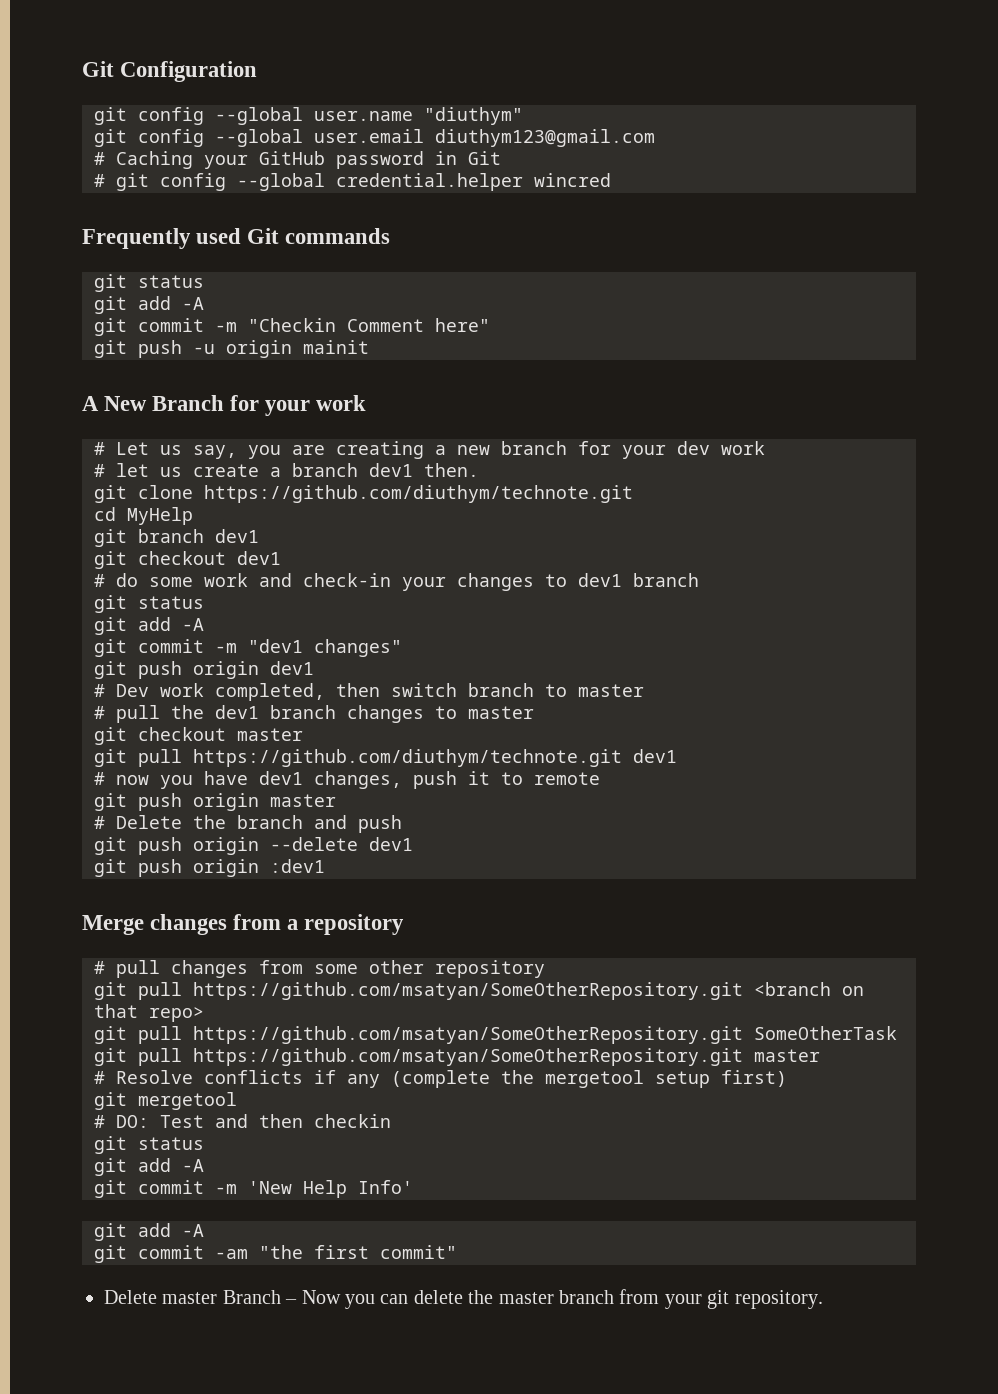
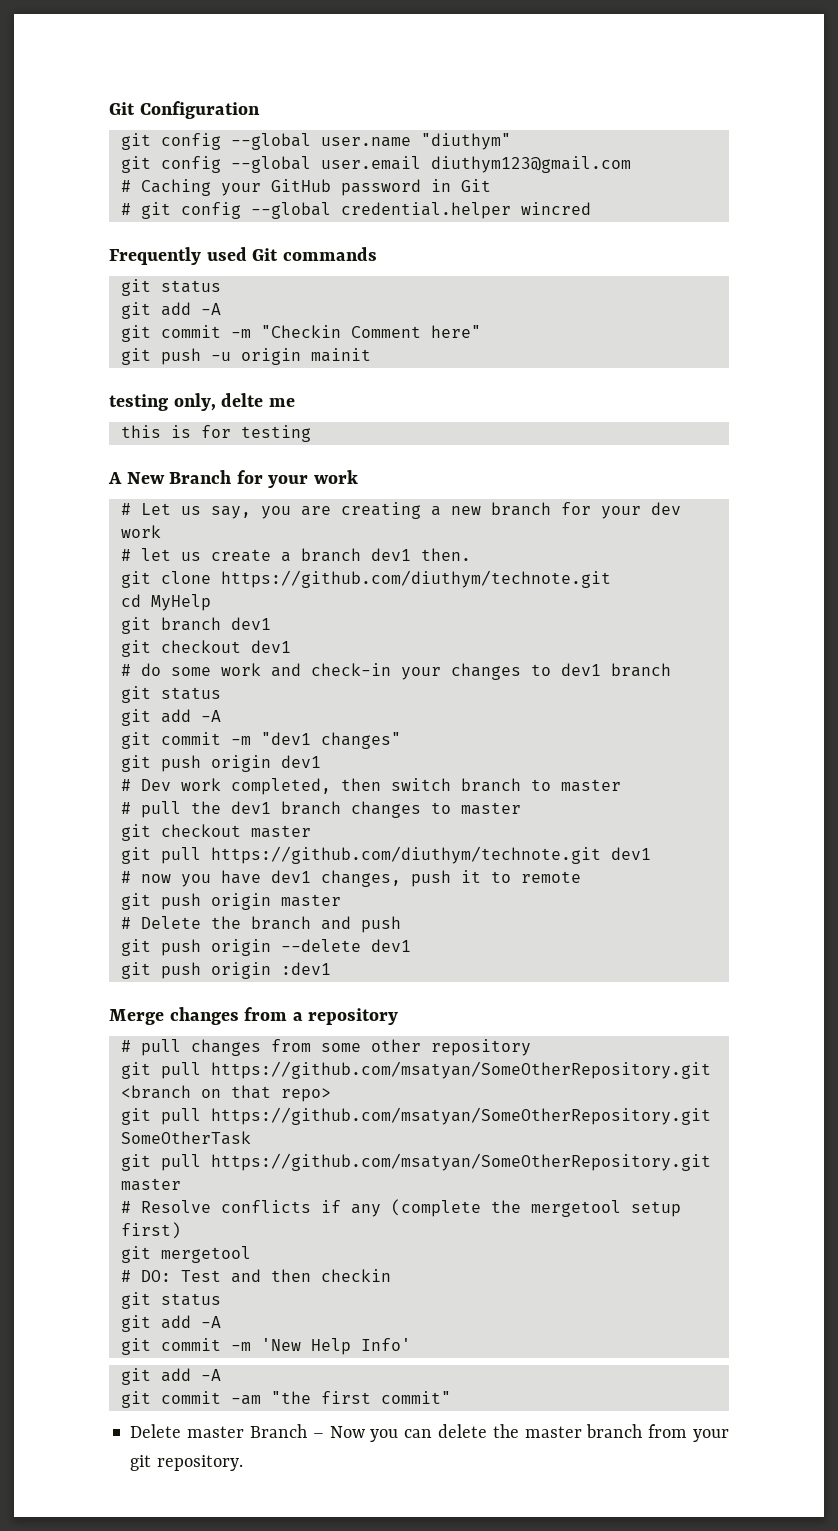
+ testing only, delte me
+ this is for testing

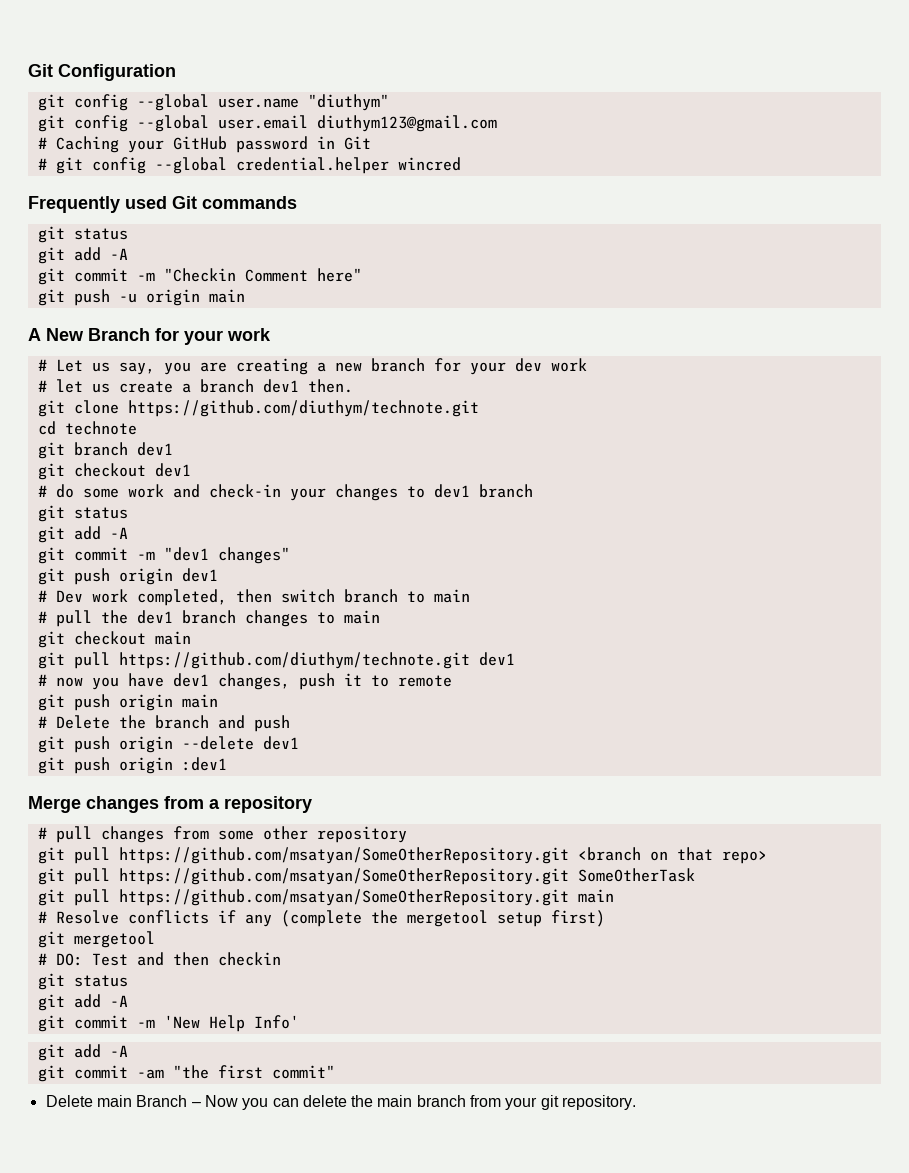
- git push -u origin mainit
- testing only, delte me
- this is for testing
+ git push -u origin main
- cd MyHelp
+ cd technote
- # Dev work completed, then switch branch to master
+ # Dev work completed, then switch branch to main
- # pull the dev1 branch changes to master
- git checkout master
+ # pull the dev1 branch changes to main
+ git checkout main
- git push origin master
+ git push origin main
- git pull https://github.com/msatyan/SomeOtherRepository.git master
+ git pull https://github.com/msatyan/SomeOtherRepository.git main
- Delete master Branch – Now you can delete the master branch from your git repository.
+ Delete main Branch – Now you can delete the main branch from your git repository.

